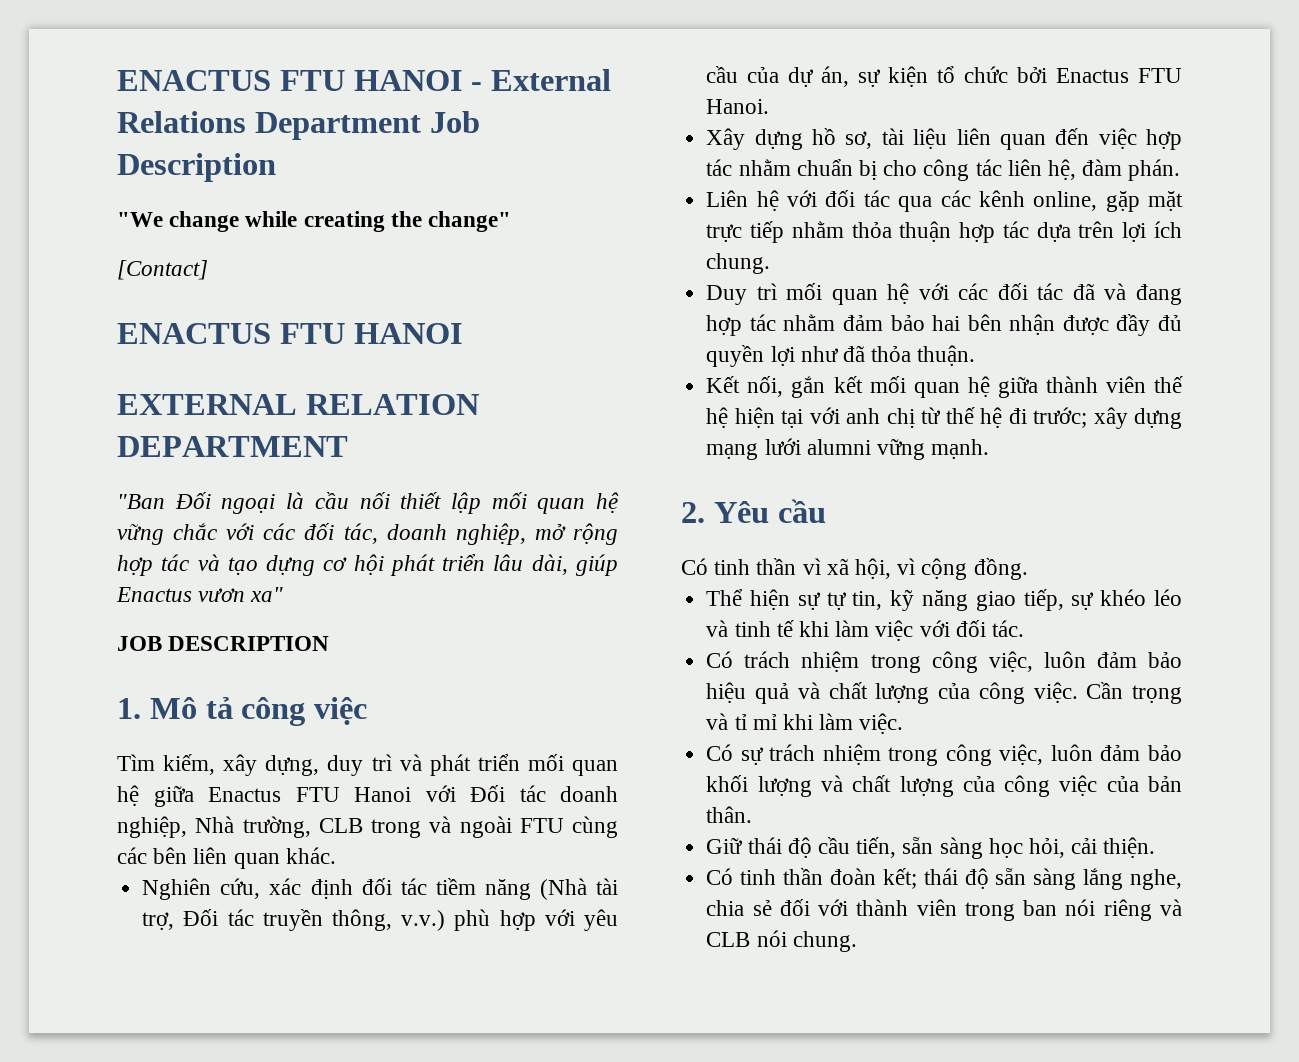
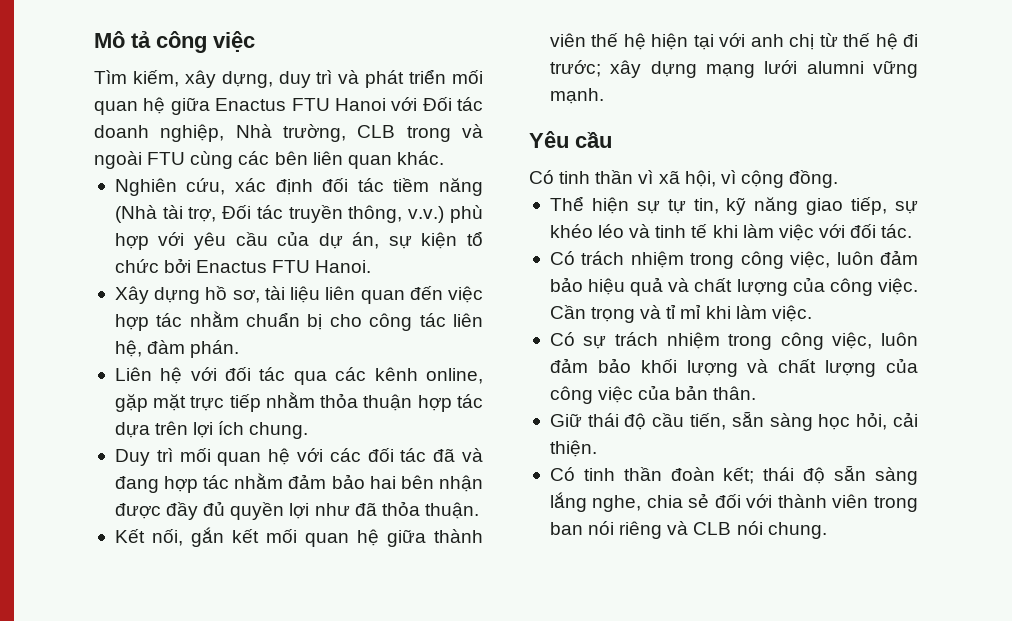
- ENACTUS FTU HANOI - External Relations Department Job Description
- "We change while creating the change"
- [Contact]
- ENACTUS FTU HANOI
- EXTERNAL RELATION DEPARTMENT
- "Ban Đối ngoại là cầu nối thiết lập mối quan hệ vững chắc với các đối tác, doanh nghiệp, mở rộng hợp tác và tạo dựng cơ hội phát triển lâu dài, giúp Enactus vươn xa"
- JOB DESCRIPTION
- 1. Mô tả công việc
+ Mô tả công việc
- 2. Yêu cầu
+ Yêu cầu

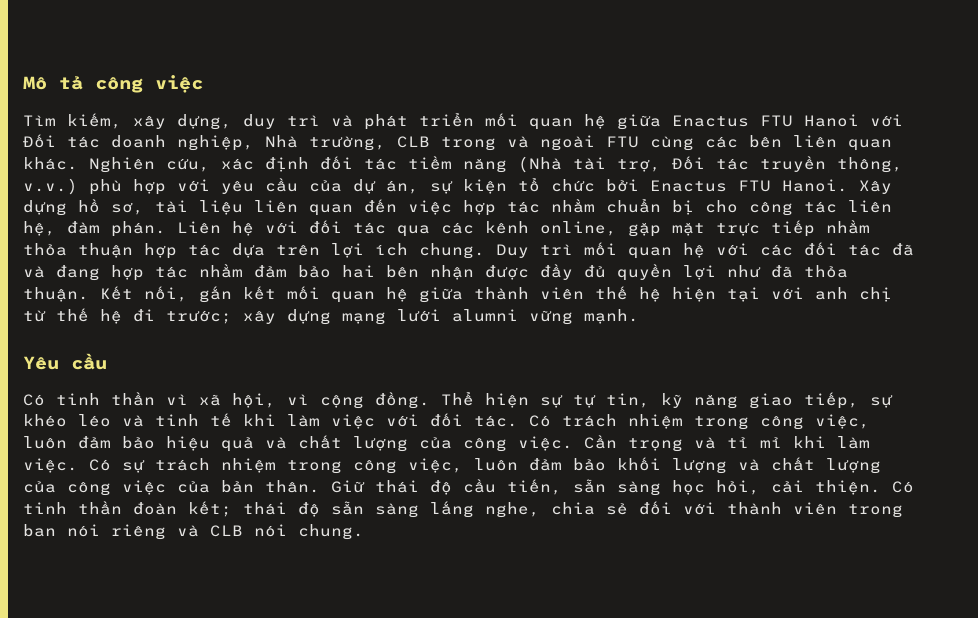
- Tìm kiếm, xây dựng, duy trì và phát triển mối quan hệ giữa Enactus FTU Hanoi với Đối tác doanh nghiệp, Nhà trường, CLB trong và ngoài FTU cùng các bên liên quan khác.
- Nghiên cứu, xác định đối tác tiềm năng (Nhà tài trợ, Đối tác truyền thông, v.v.) phù hợp với yêu cầu của dự án, sự kiện tổ chức bởi Enactus FTU Hanoi.
- Xây dựng hồ sơ, tài liệu liên quan đến việc hợp tác nhằm chuẩn bị cho công tác liên hệ, đàm phán.
- Liên hệ với đối tác qua các kênh online, gặp mặt trực tiếp nhằm thỏa thuận hợp tác dựa trên lợi ích chung.
- Duy trì mối quan hệ với các đối tác đã và đang hợp tác nhằm đảm bảo hai bên nhận được đầy đủ quyền lợi như đã thỏa thuận.
- Kết nối, gắn kết mối quan hệ giữa thành viên thế hệ hiện tại với anh chị từ thế hệ đi trước;
+ Tìm kiếm, xây dựng, duy trì và phát triển mối quan hệ giữa Enactus FTU Hanoi với Đối tác doanh nghiệp, Nhà trường, CLB trong và ngoài FTU cùng các bên liên quan khác. Nghiên cứu, xác định đối tác tiềm năng (Nhà tài trợ, Đối tác truyền thông, v.v.) phù hợp với yêu cầu của dự án, sự kiện tổ chức bởi Enactus FTU Hanoi. Xây dựng hồ sơ, tài liệu liên quan đến việc hợp tác nhằm chuẩn bị cho công tác liên hệ, đàm phán. Liên hệ với đối tác qua các kênh online, gặp mặt trực tiếp nhằm thỏa thuận hợp tác dựa trên lợi ích chung. Duy trì mối quan hệ với các đối tác đã và đang hợp tác nhằm đảm bảo hai bên nhận được đầy đủ quyền lợi như đã thỏa thuận. Kết nối, gắn kết mối quan hệ giữa thành viên thế hệ hiện tại với anh chị từ thế hệ đi trước;
- Có tinh thần vì xã hội, vì cộng đồng.
- Thể hiện sự tự tin, kỹ năng giao tiếp, sự khéo léo và tinh tế khi làm việc với đối tác.
- Có trách nhiệm trong công việc, luôn đảm bảo hiệu quả và chất lượng của công việc.
+ Có tinh thần vì xã hội, vì cộng đồng. Thể hiện sự tự tin, kỹ năng giao tiếp, sự khéo léo và tinh tế khi làm việc với đối tác. Có trách nhiệm trong công việc, luôn đảm bảo hiệu quả và chất lượng của công việc.
- Cần trọng và tỉ mỉ khi làm việc.
- Có sự trách nhiệm trong công việc, luôn đảm bảo khối lượng và chất lượng của công việc của bản thân.
- Giữ thái độ cầu tiến, sẵn sàng học hỏi, cải thiện.
- Có tinh thần đoàn kết;
+ Cần trọng và tỉ mỉ khi làm việc. Có sự trách nhiệm trong công việc, luôn đảm bảo khối lượng và chất lượng của công việc của bản thân. Giữ thái độ cầu tiến, sẵn sàng học hỏi, cải thiện. Có tinh thần đoàn kết;

